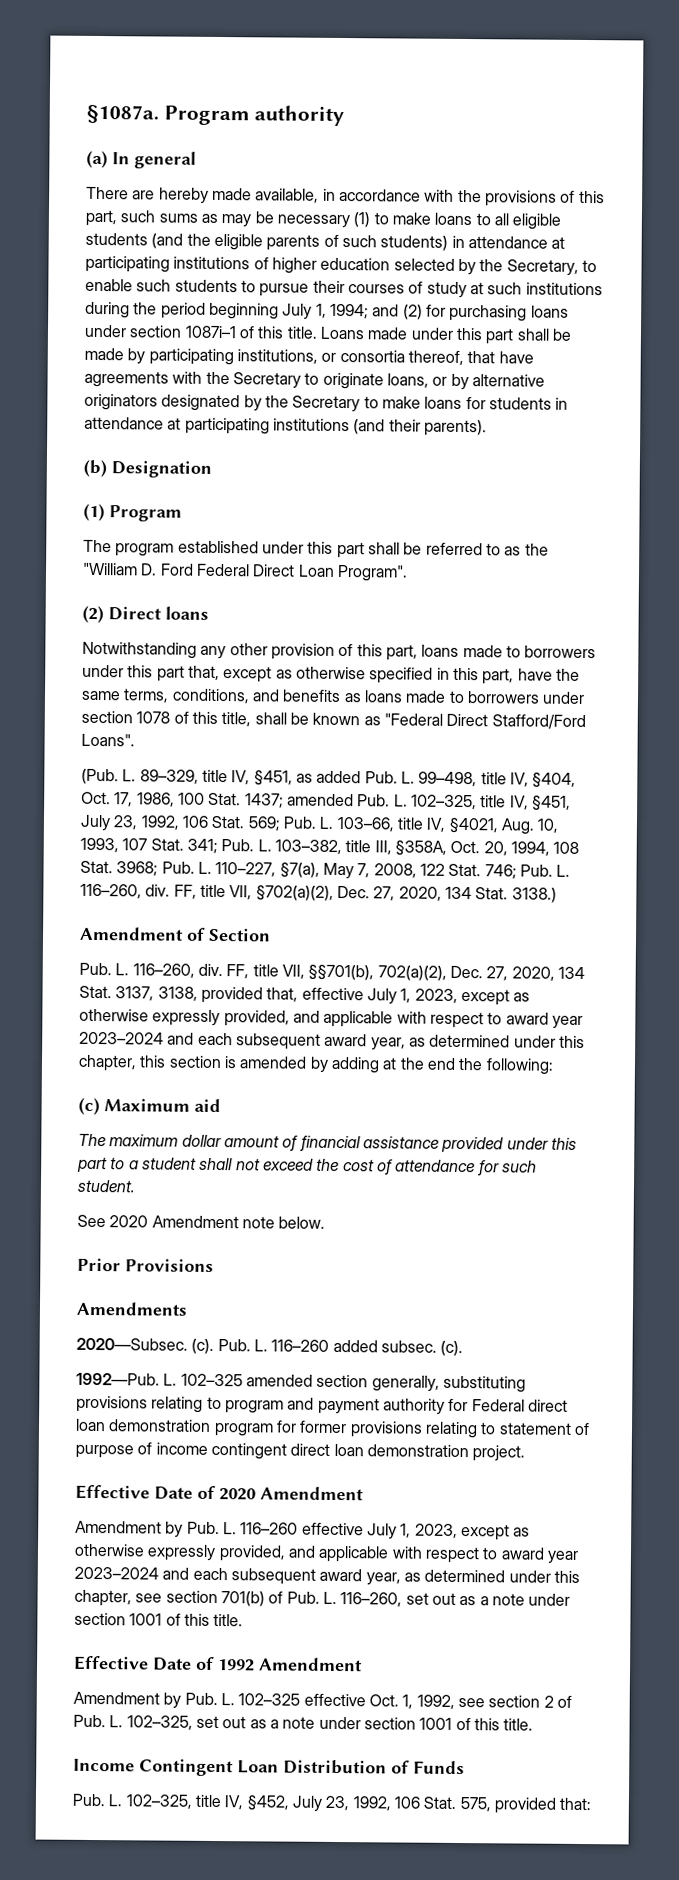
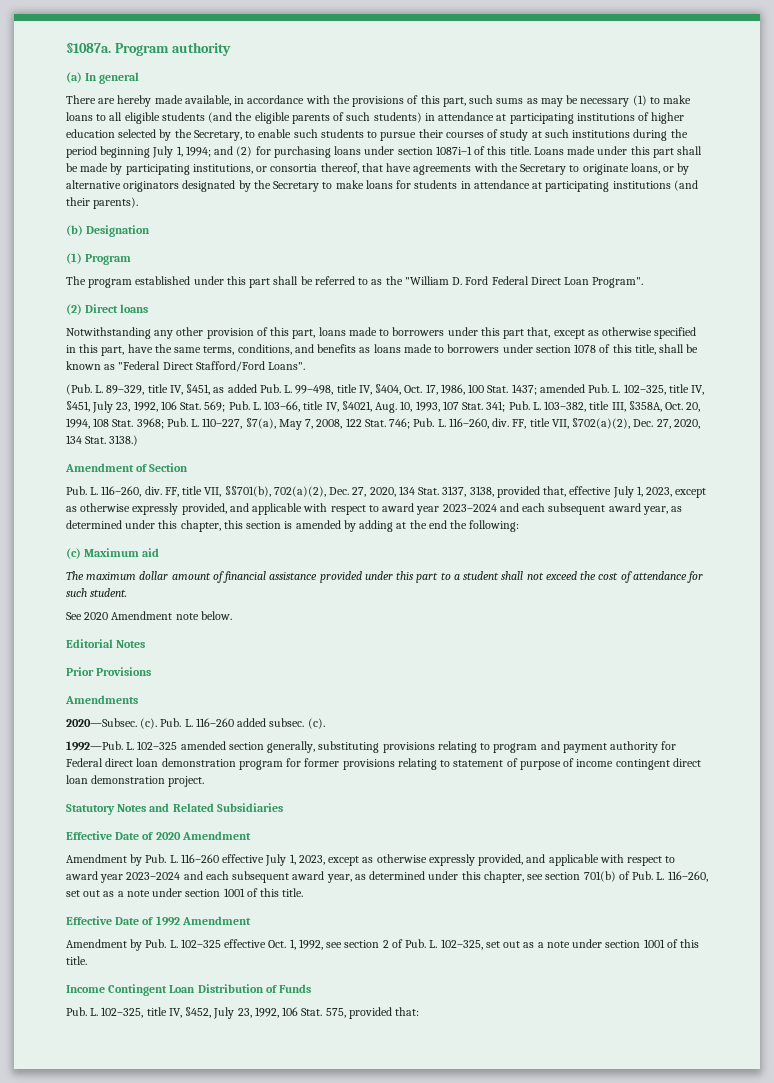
+ Editorial Notes
+ Statutory Notes and Related Subsidiaries

